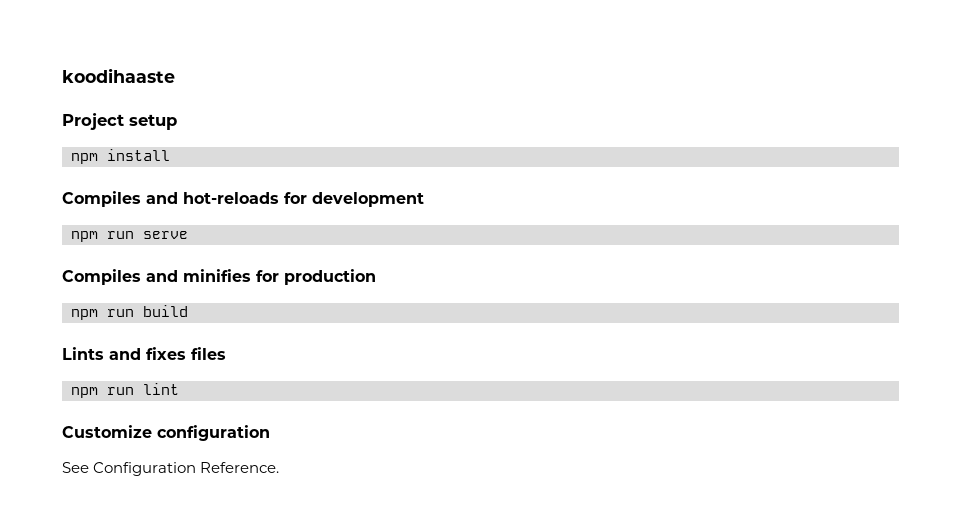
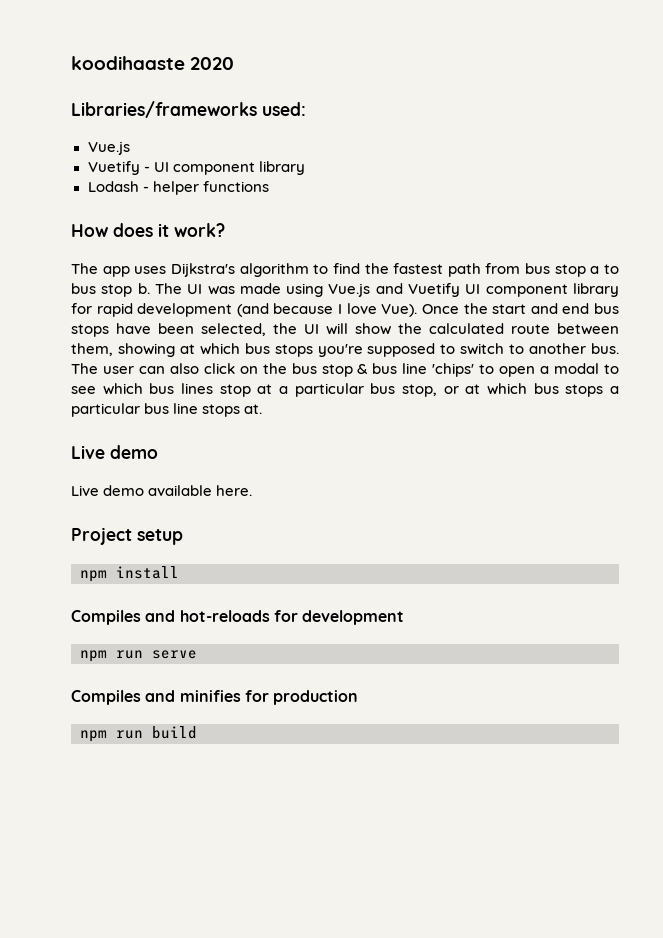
- koodihaaste
+ koodihaaste 2020
+ Libraries/frameworks used:
+ Vue.js
+ Vuetify - UI component library
+ Lodash - helper functions
+ How does it work?
+ The app uses Dijkstra's algorithm to find the fastest path from bus stop a to bus stop b. The UI was made using Vue.js and Vuetify UI component library for rapid development (and because I love Vue). Once the start and end bus stops have been selected, the UI will show the calculated route between them, showing at which bus stops you're supposed to switch to another bus. The user can also click on the bus stop & bus line 'chips' to open a modal to see which bus lines stop at a particular bus stop, or at which bus stops a particular bus line stops at.
+ Live demo
+ Live demo available here.
- Lints and fixes files
- npm run lint
- Customize configuration
- See Configuration Reference.

